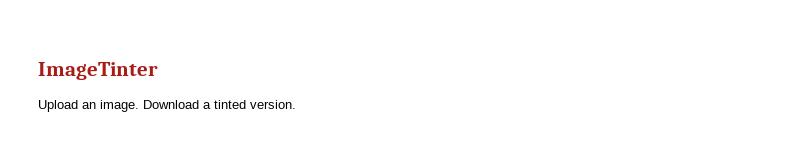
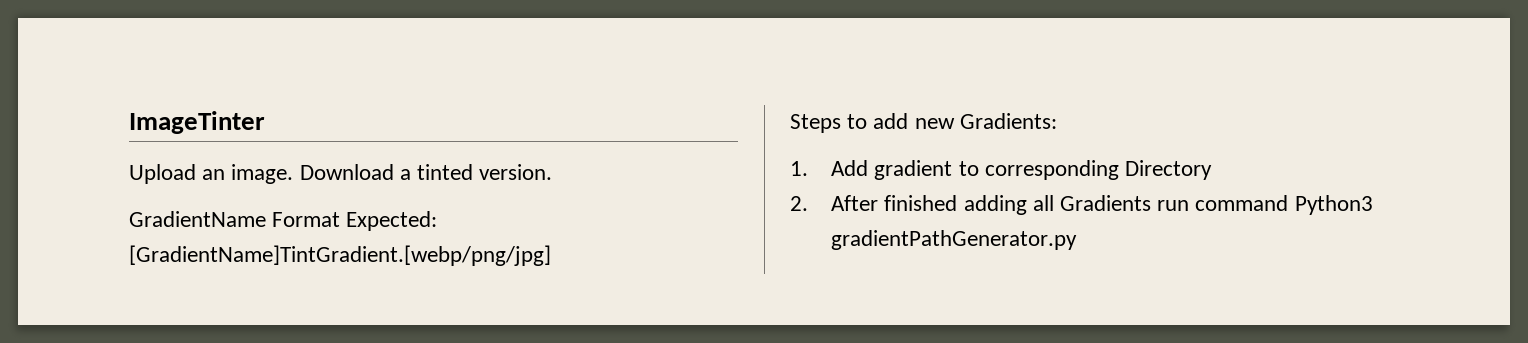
+ GradientName Format Expected: [GradientName]TintGradient.[webp/png/jpg]
+ Steps to add new Gradients:
+ 1. Add gradient to corresponding Directory
+ 2. After finished adding all Gradients run command Python3 gradientPathGenerator.py

